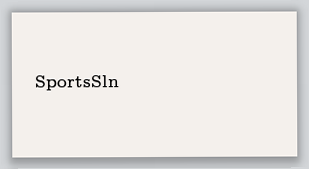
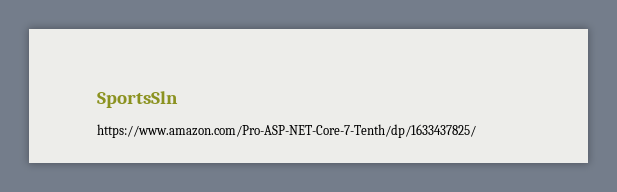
+ https://www.amazon.com/Pro-ASP-NET-Core-7-Tenth/dp/1633437825/

